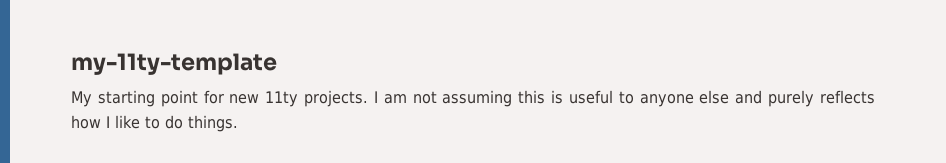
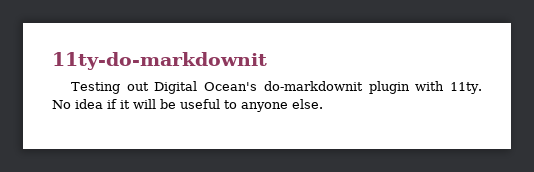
- my-11ty-template
- My starting point for new 11ty projects. I am not assuming this is useful to anyone else and purely reflects how I like to do things.
+ 11ty-do-markdownit
+ Testing out Digital Ocean's do-markdownit plugin with 11ty. No idea if it will be useful to anyone else.

